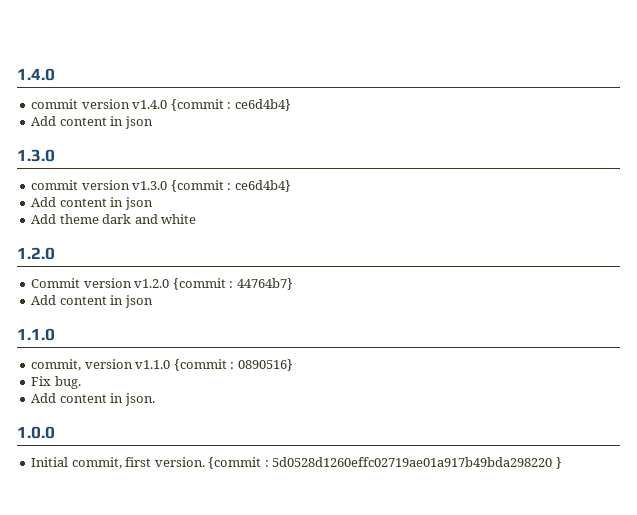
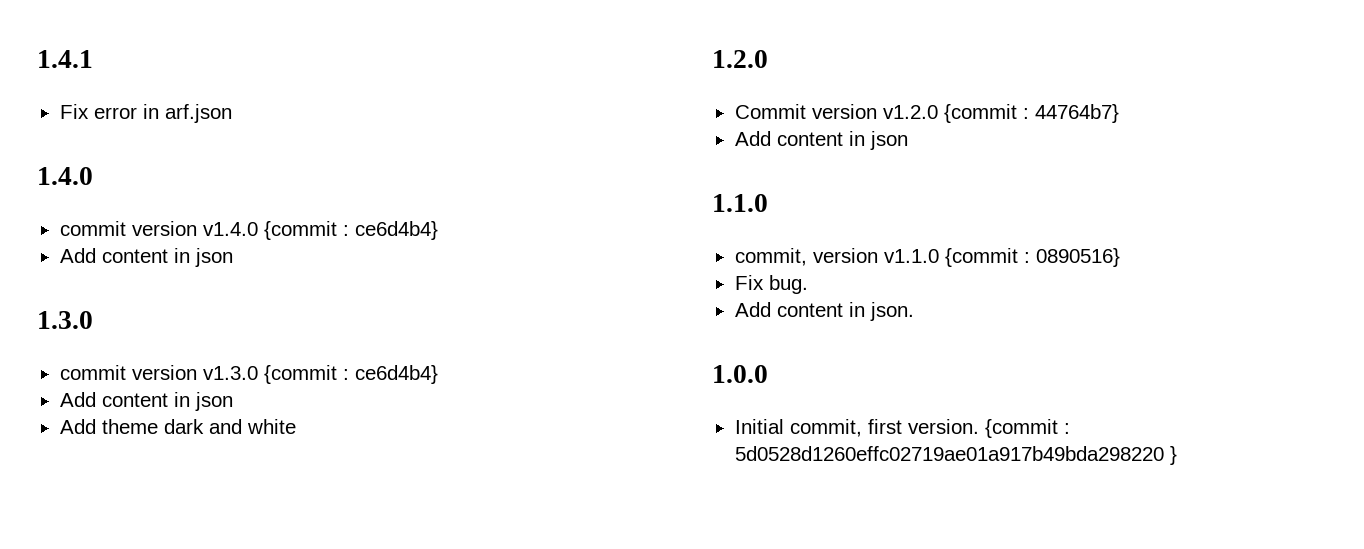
+ 1.4.1
+ Fix error in arf.json

